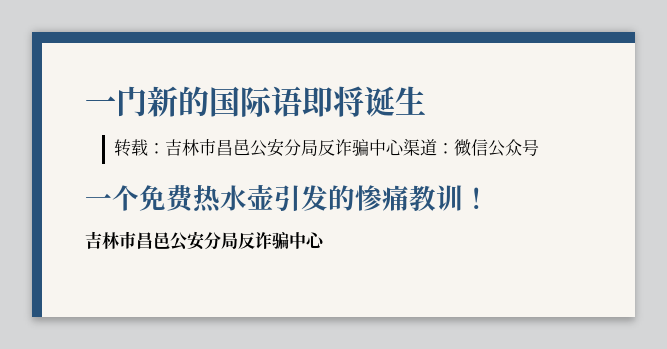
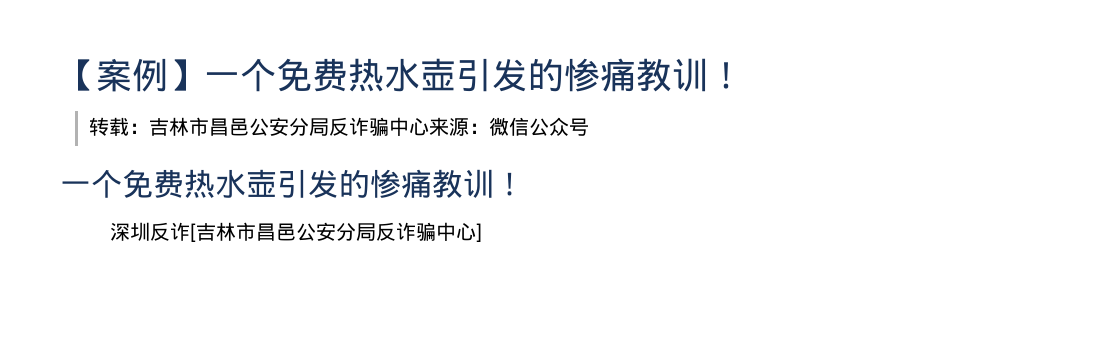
- 一门新的国际语即将诞生
+ 【案例】一个免费热水壶引发的惨痛教训！
- 转载：吉林市昌邑公安分局反诈骗中心渠道：微信公众号
+ 转载：吉林市昌邑公安分局反诈骗中心来源：微信公众号
  一个免费热水壶引发的惨痛教训！
- 吉林市昌邑公安分局反诈骗中心
+ 深圳反诈[吉林市昌邑公安分局反诈骗中心]

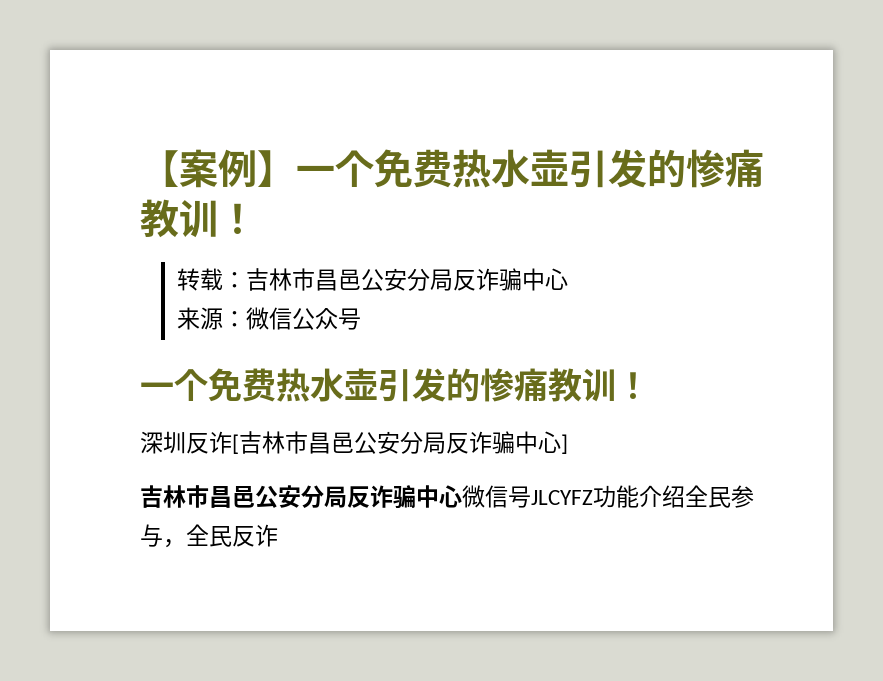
- 转载：吉林市昌邑公安分局反诈骗中心来源：微信公众号
+ 转载：吉林市昌邑公安分局反诈骗中心
+ 来源：微信公众号
+ 吉林市昌邑公安分局反诈骗中心微信号JLCYFZ功能介绍全民参与，全民反诈

